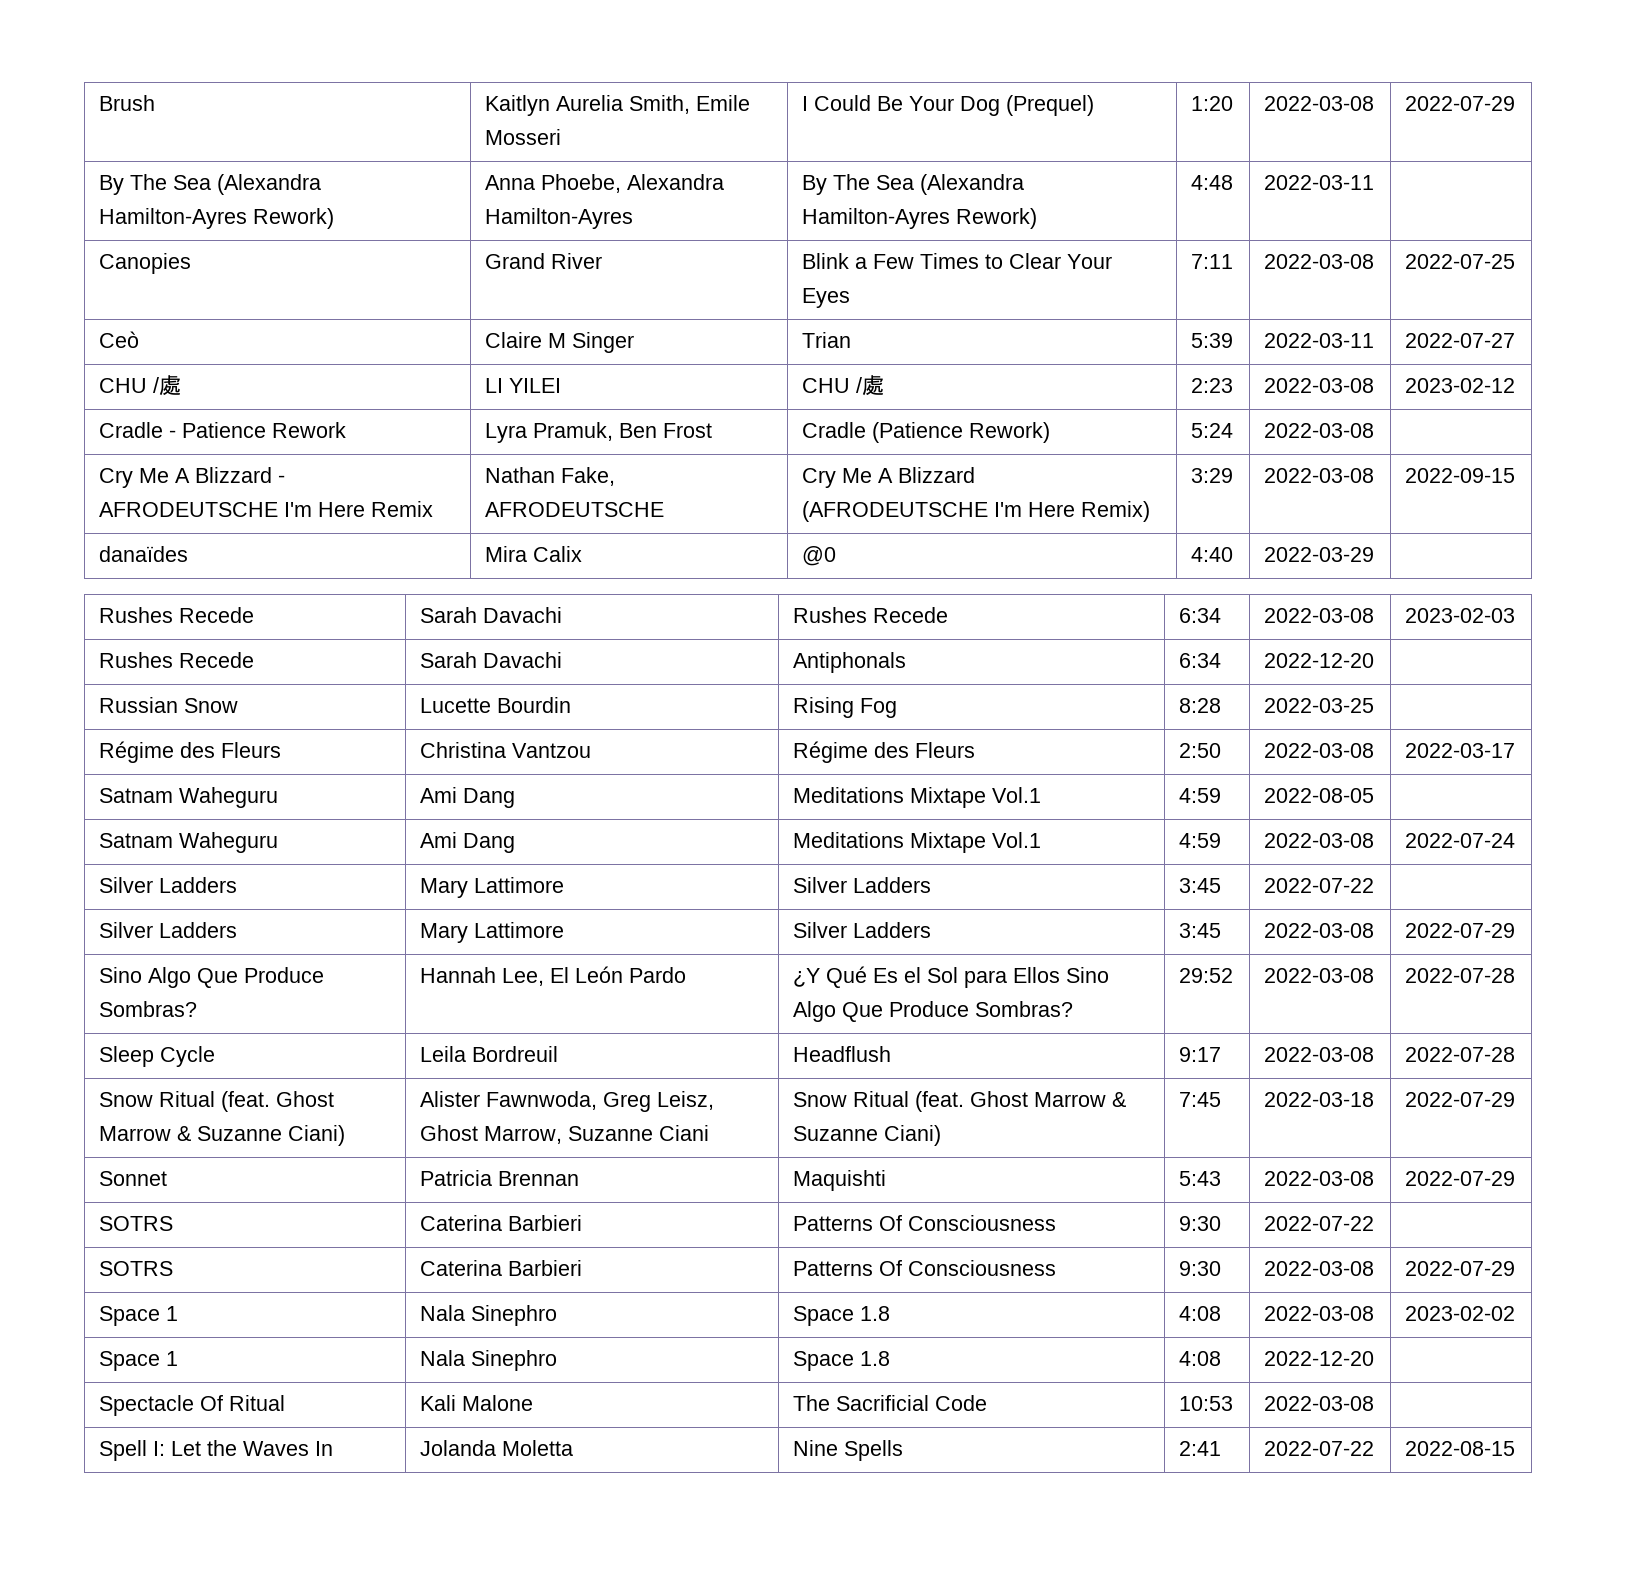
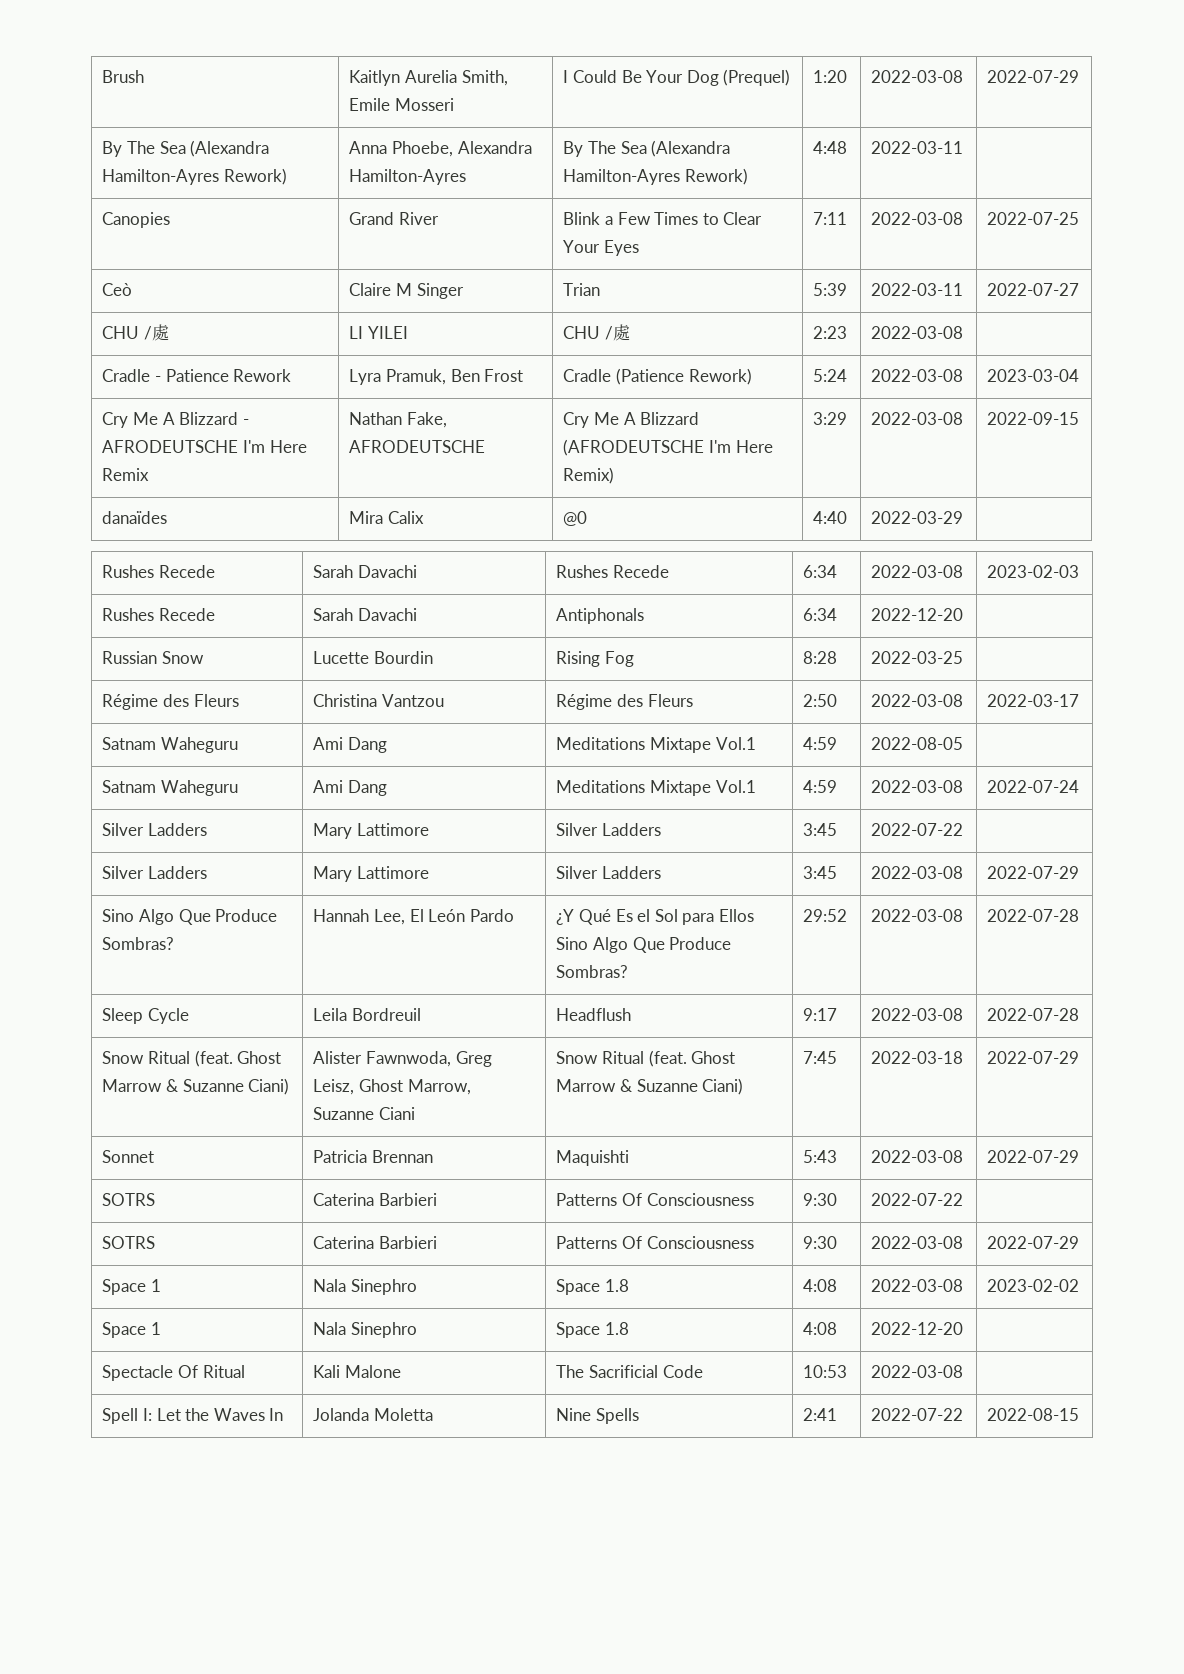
- CHU /處 | LI YILEI | CHU /處 | 2:23 | 2022-03-08 | 2023-02-12
+ CHU /處 | LI YILEI | CHU /處 | 2:23 | 2022-03-08 |
- Cradle - Patience Rework | Lyra Pramuk, Ben Frost | Cradle (Patience Rework) | 5:24 | 2022-03-08 |
+ Cradle - Patience Rework | Lyra Pramuk, Ben Frost | Cradle (Patience Rework) | 5:24 | 2022-03-08 | 2023-03-04

